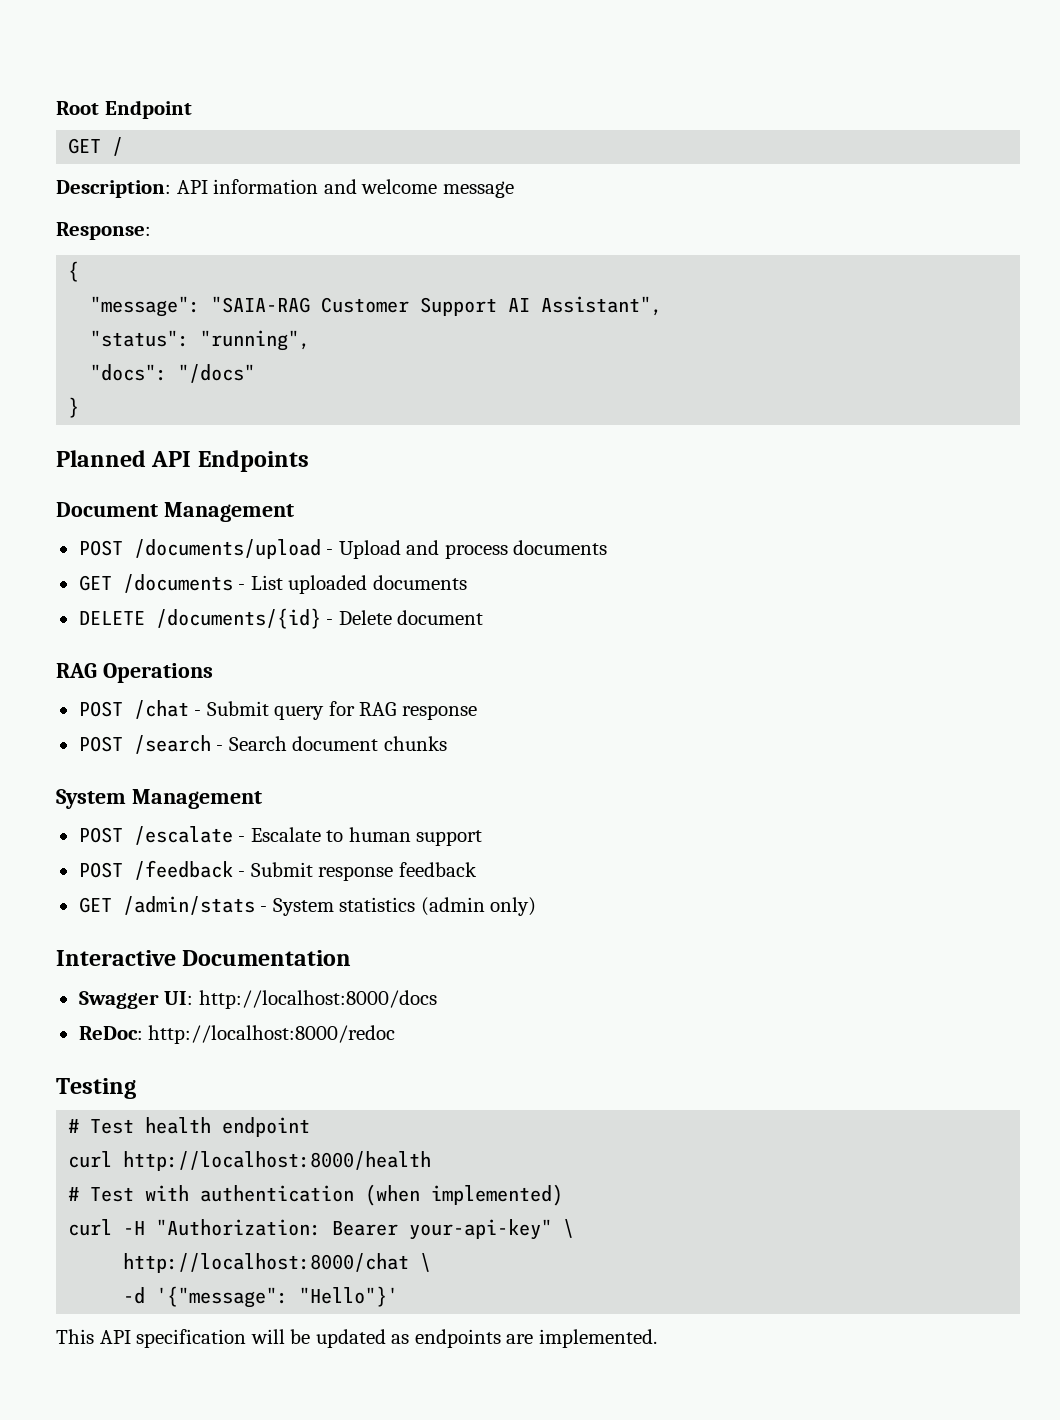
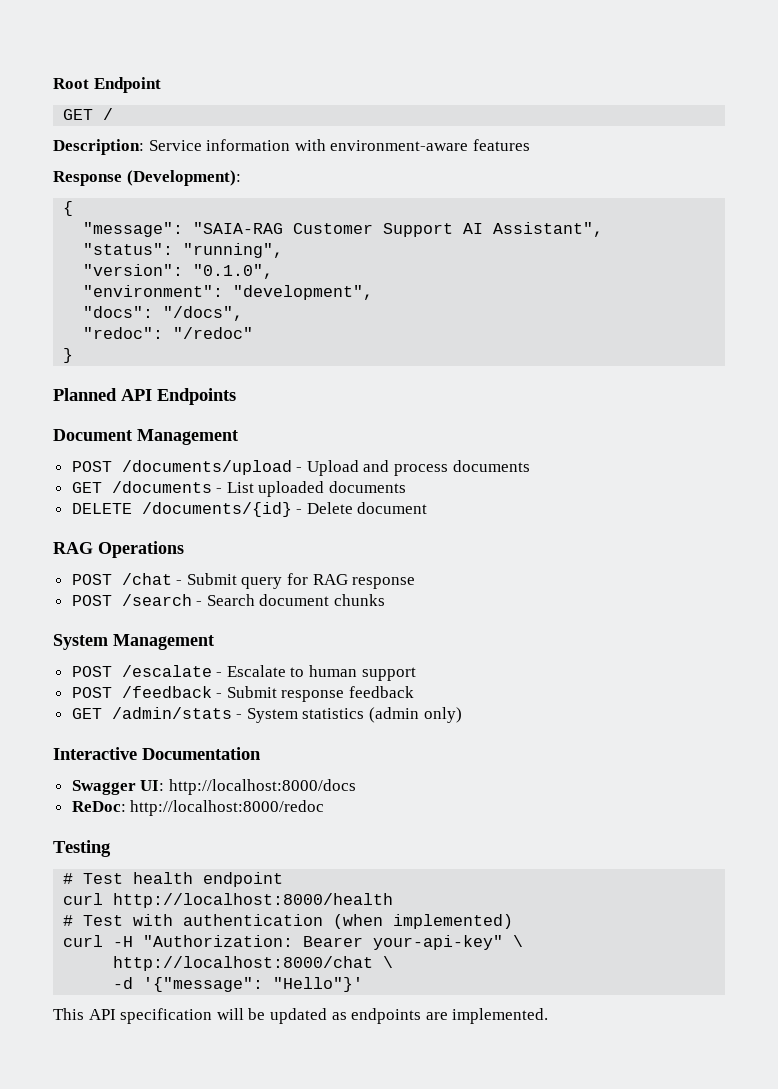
- Description: API information and welcome message
- Response:
+ Description: Service information with environment-aware features
+ Response (Development):
- "docs": "/docs"
+ "version": "0.1.0",
+ "environment": "development",
+ "docs": "/docs",
+ "redoc": "/redoc"

